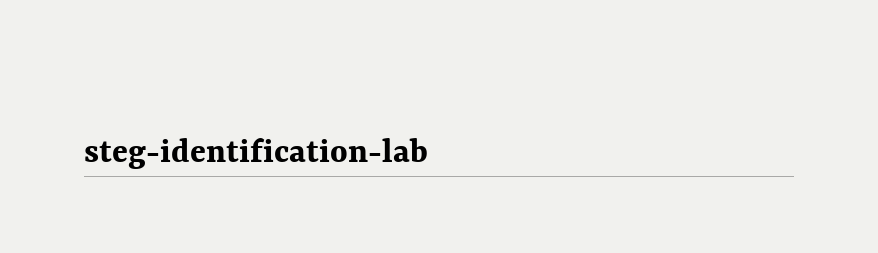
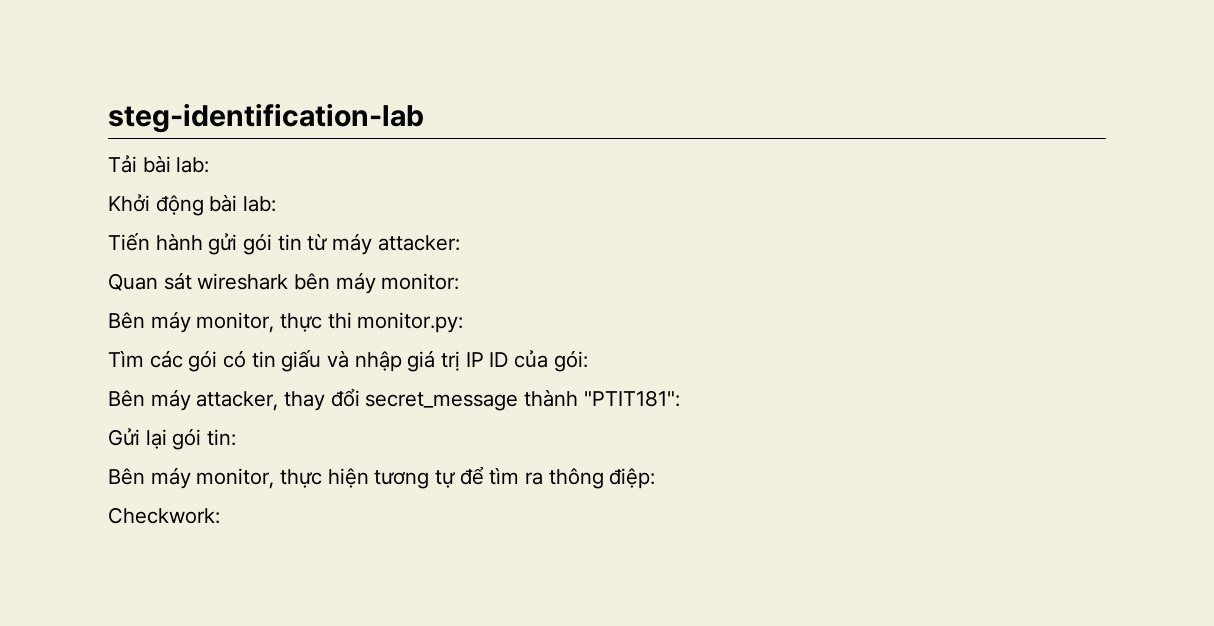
+ Tải bài lab:
+ Khởi động bài lab:
+ Tiến hành gửi gói tin từ máy attacker:
+ Quan sát wireshark bên máy monitor:
+ Bên máy monitor, thực thi monitor.py:
+ Tìm các gói có tin giấu và nhập giá trị IP ID của gói:
+ Bên máy attacker, thay đổi secret_message thành "PTIT181":
+ Gửi lại gói tin:
+ Bên máy monitor, thực hiện tương tự để tìm ra thông điệp:
+ Checkwork:

